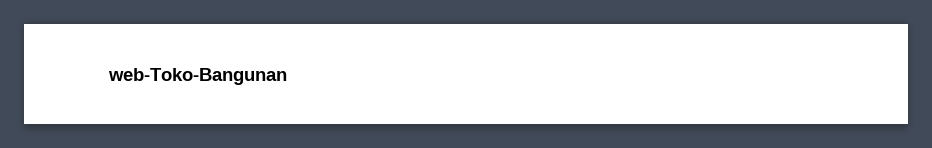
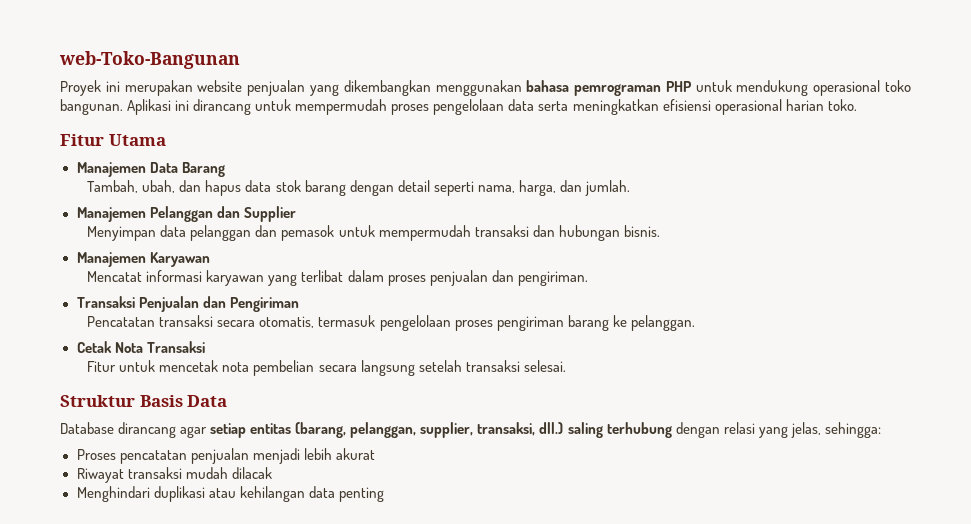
+ Proyek ini merupakan website penjualan yang dikembangkan menggunakan bahasa pemrograman PHP untuk mendukung operasional toko bangunan. Aplikasi ini dirancang untuk mempermudah proses pengelolaan data serta meningkatkan efisiensi operasional harian toko.
+ Fitur Utama
+ Manajemen Data Barang
+ Tambah, ubah, dan hapus data stok barang dengan detail seperti nama, harga, dan jumlah.
+ Manajemen Pelanggan dan Supplier
+ Menyimpan data pelanggan dan pemasok untuk mempermudah transaksi dan hubungan bisnis.
+ Manajemen Karyawan
+ Mencatat informasi karyawan yang terlibat dalam proses penjualan dan pengiriman.
+ Transaksi Penjualan dan Pengiriman
+ Pencatatan transaksi secara otomatis, termasuk pengelolaan proses pengiriman barang ke pelanggan.
+ Cetak Nota Transaksi
+ Fitur untuk mencetak nota pembelian secara langsung setelah transaksi selesai.
+ Struktur Basis Data
+ Database dirancang agar setiap entitas (barang, pelanggan, supplier, transaksi, dll.) saling terhubung dengan relasi yang jelas, sehingga:
+ Proses pencatatan penjualan menjadi lebih akurat
+ Riwayat transaksi mudah dilacak
+ Menghindari duplikasi atau kehilangan data penting

